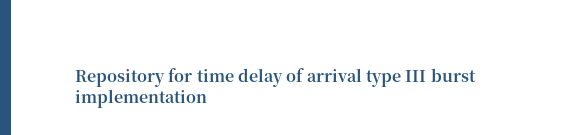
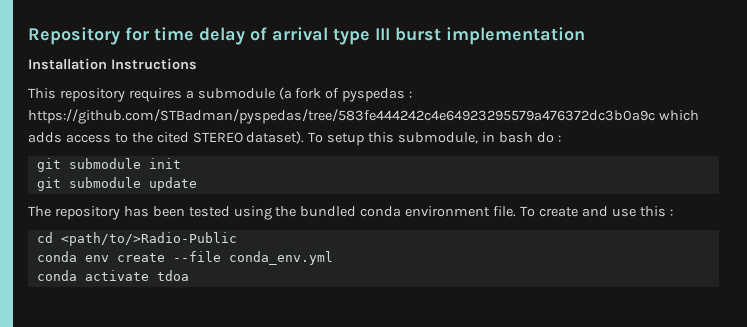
+ Installation Instructions
+ This repository requires a submodule (a fork of pyspedas : https://github.com/STBadman/pyspedas/tree/583fe444242c4e64923295579a476372dc3b0a9c which adds access to the cited STEREO dataset). To setup this submodule, in bash do :
+ git submodule init
+ git submodule update
+ The repository has been tested using the bundled conda environment file. To create and use this :
+ cd <path/to/>Radio-Public
+ conda env create --file conda_env.yml
+ conda activate tdoa

